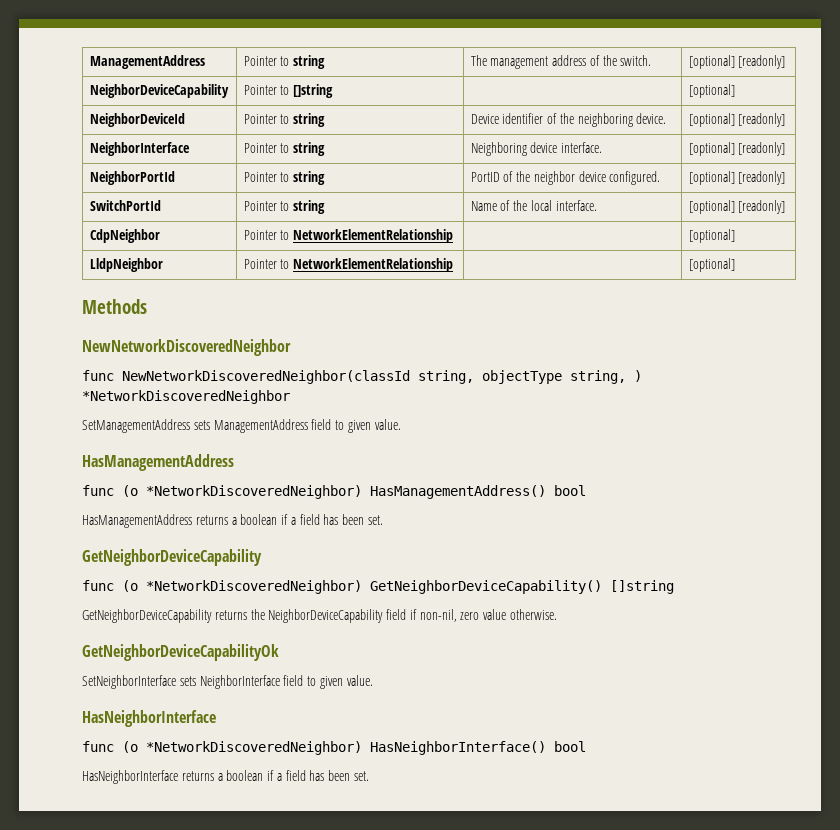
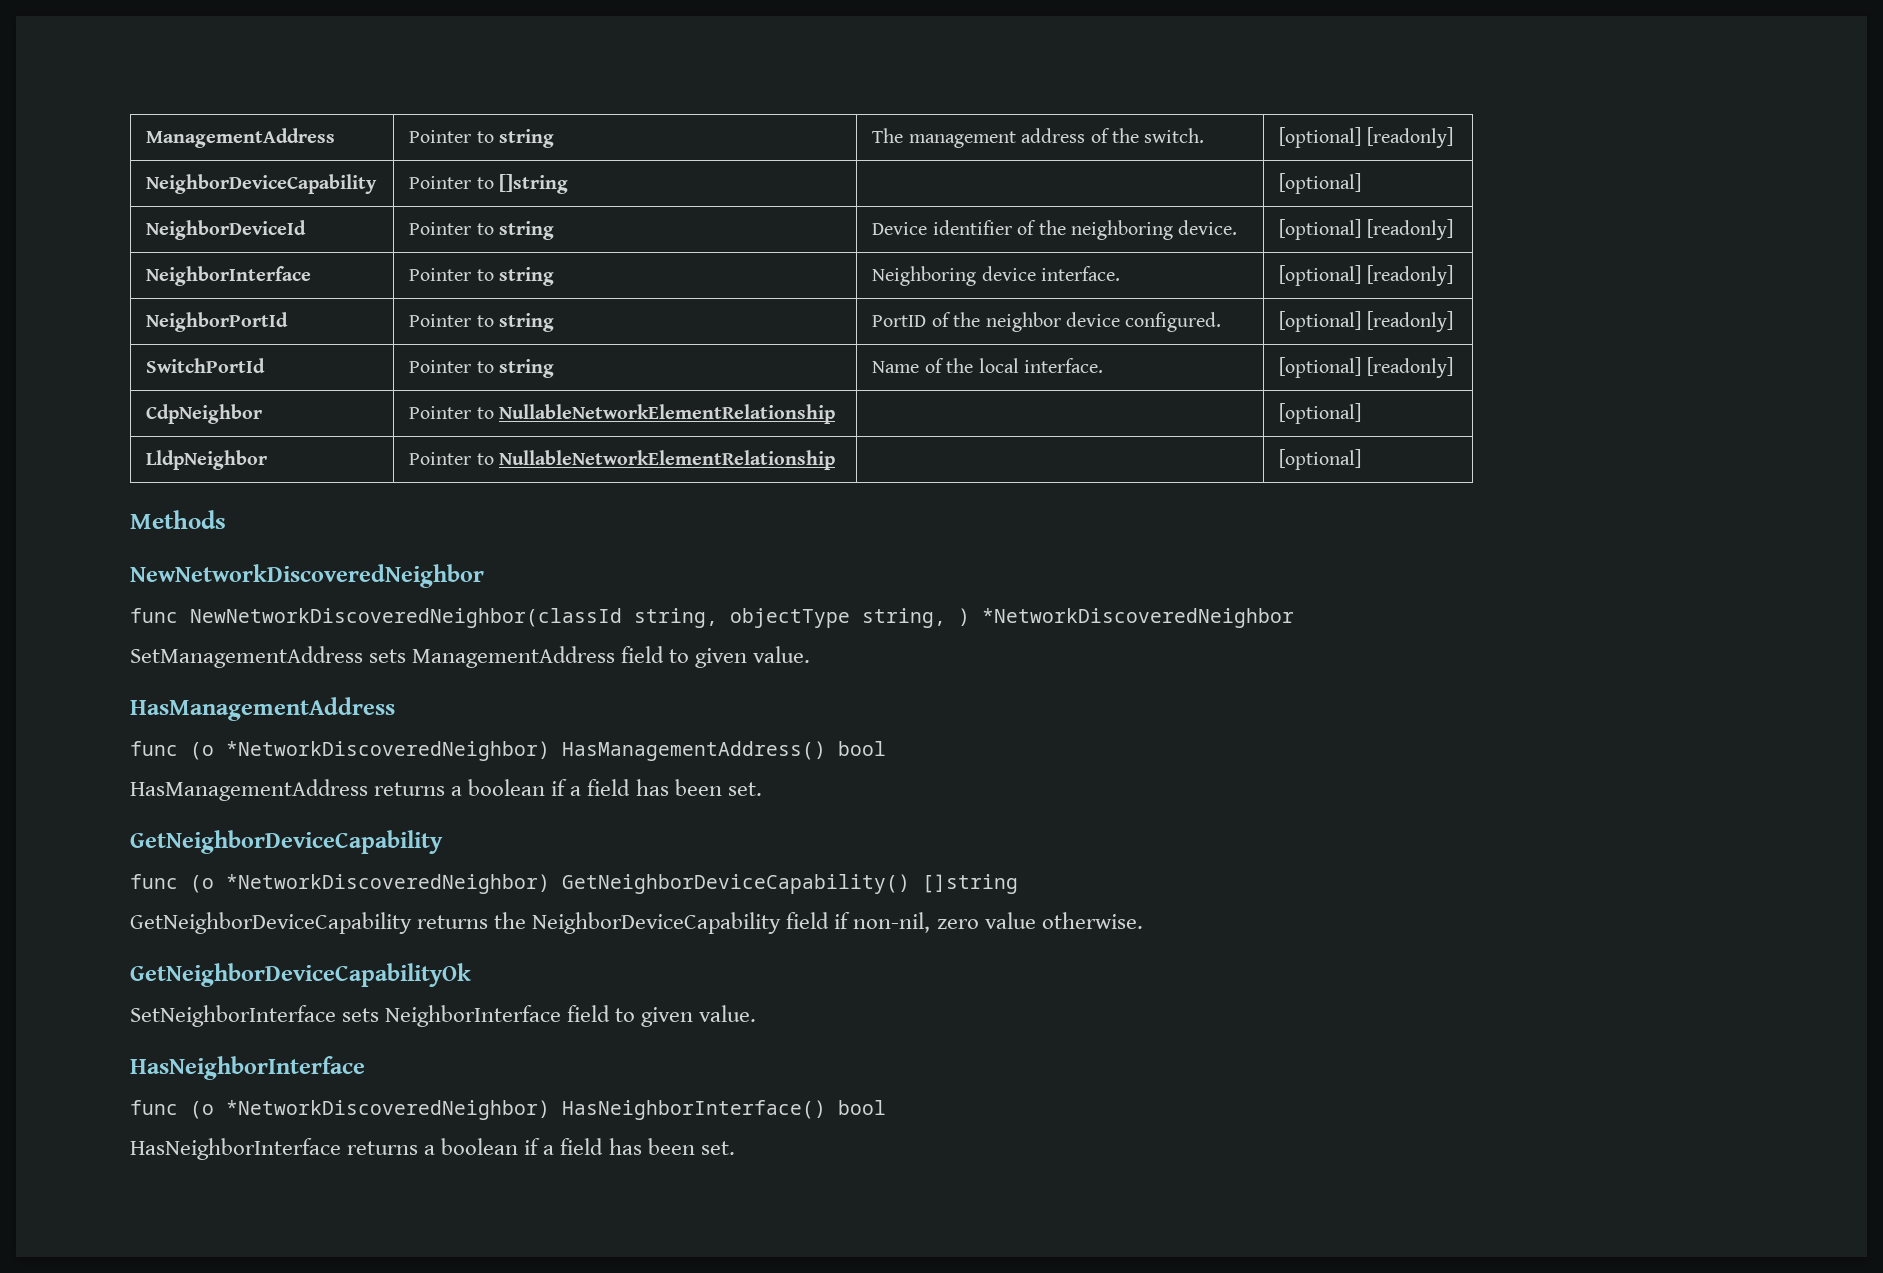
- CdpNeighbor | Pointer to NetworkElementRelationship | | [optional]
+ CdpNeighbor | Pointer to NullableNetworkElementRelationship | | [optional]
- LldpNeighbor | Pointer to NetworkElementRelationship | | [optional]
+ LldpNeighbor | Pointer to NullableNetworkElementRelationship | | [optional]

